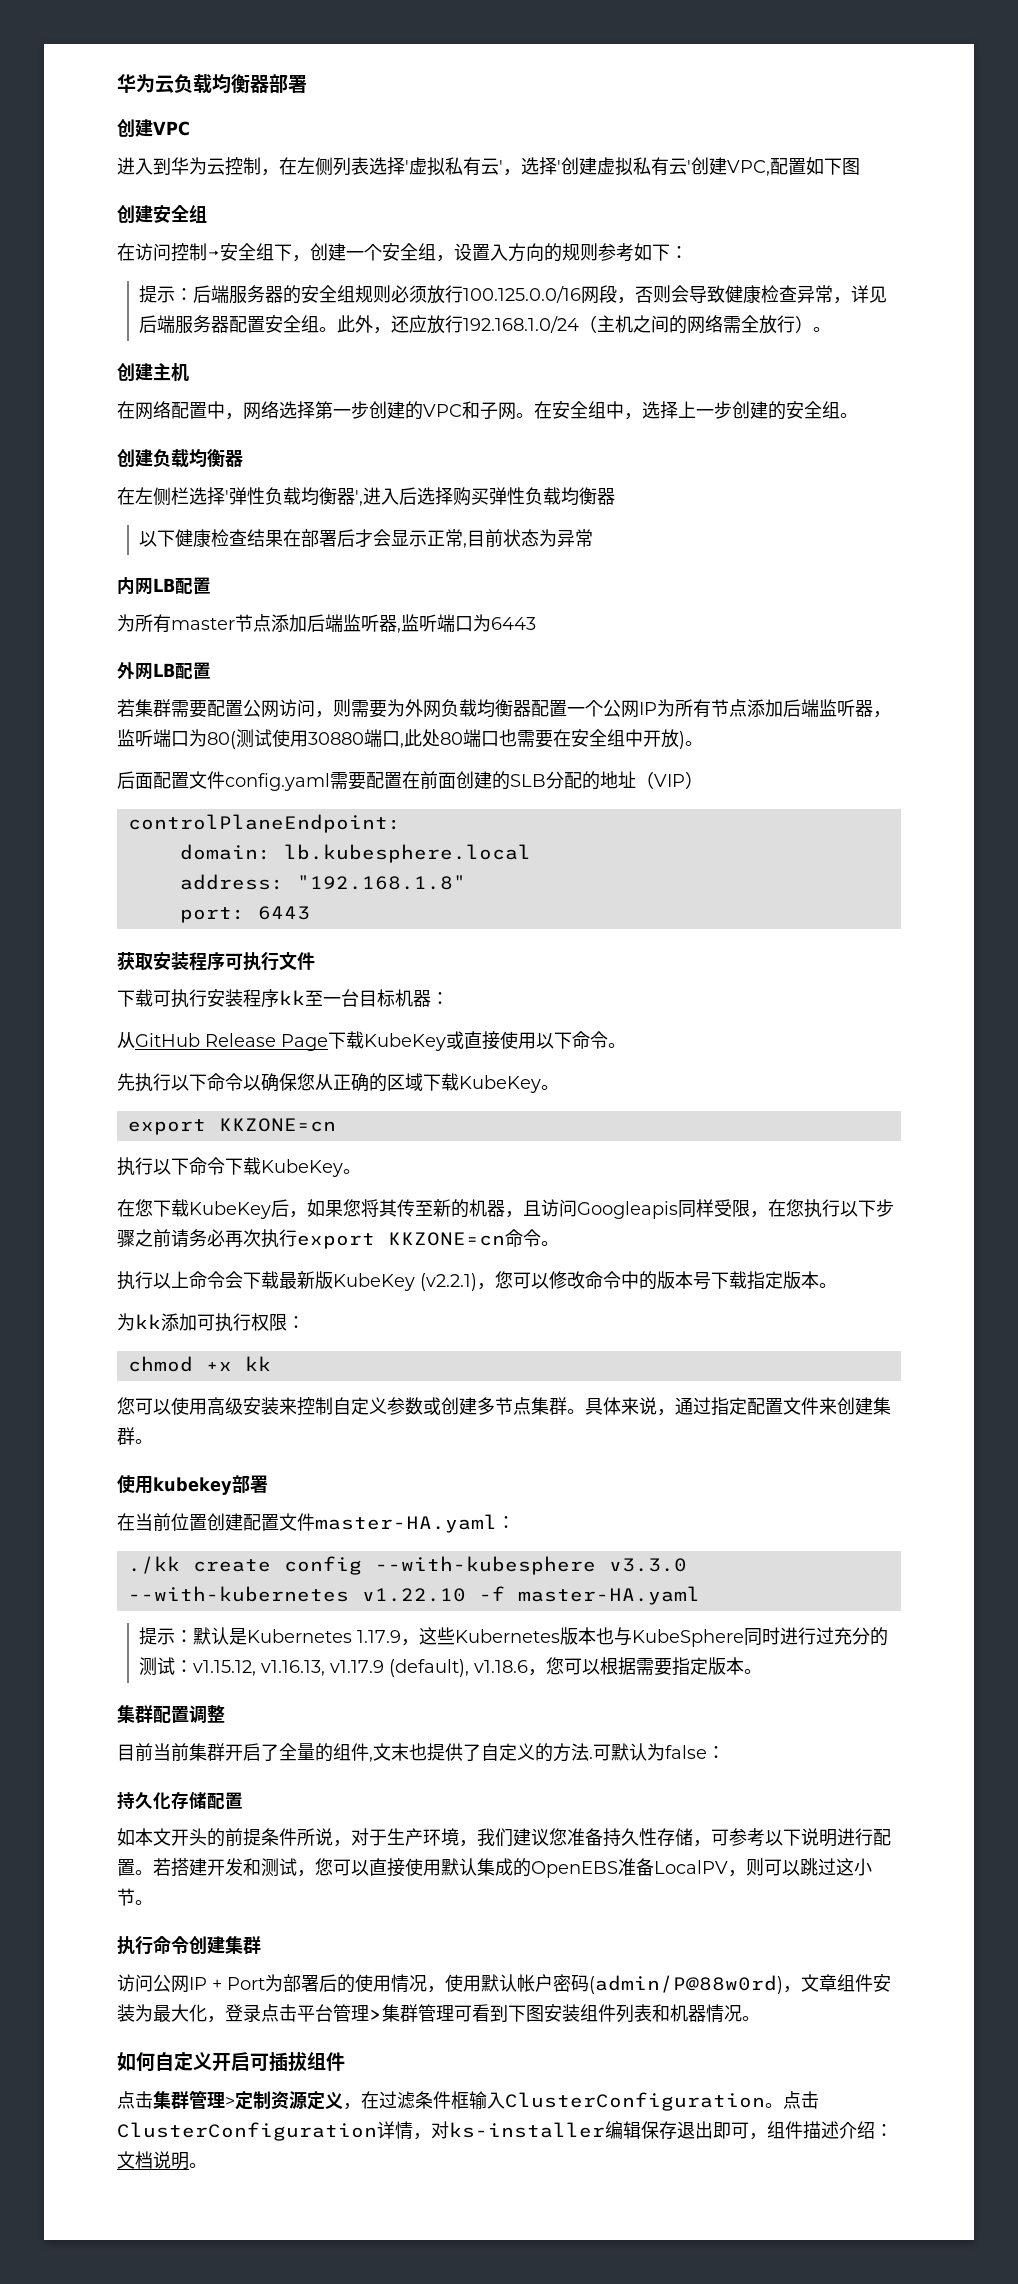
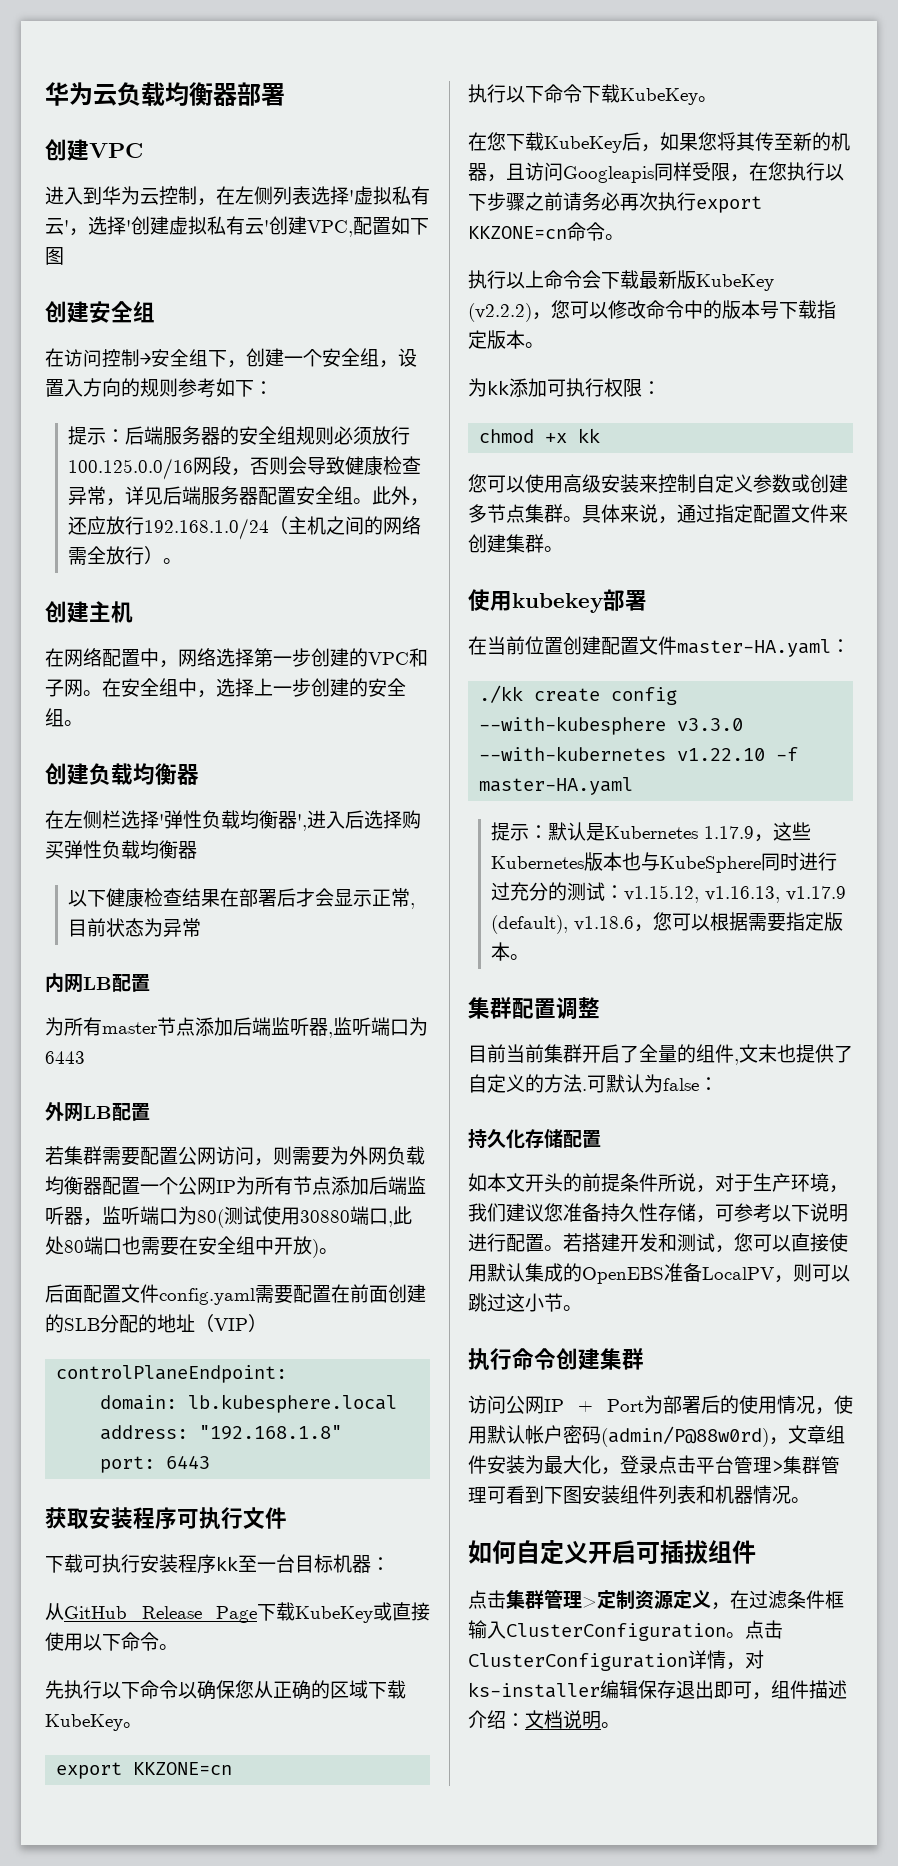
- 执行以上命令会下载最新版KubeKey (v2.2.1)，您可以修改命令中的版本号下载指定版本。
+ 执行以上命令会下载最新版KubeKey (v2.2.2)，您可以修改命令中的版本号下载指定版本。

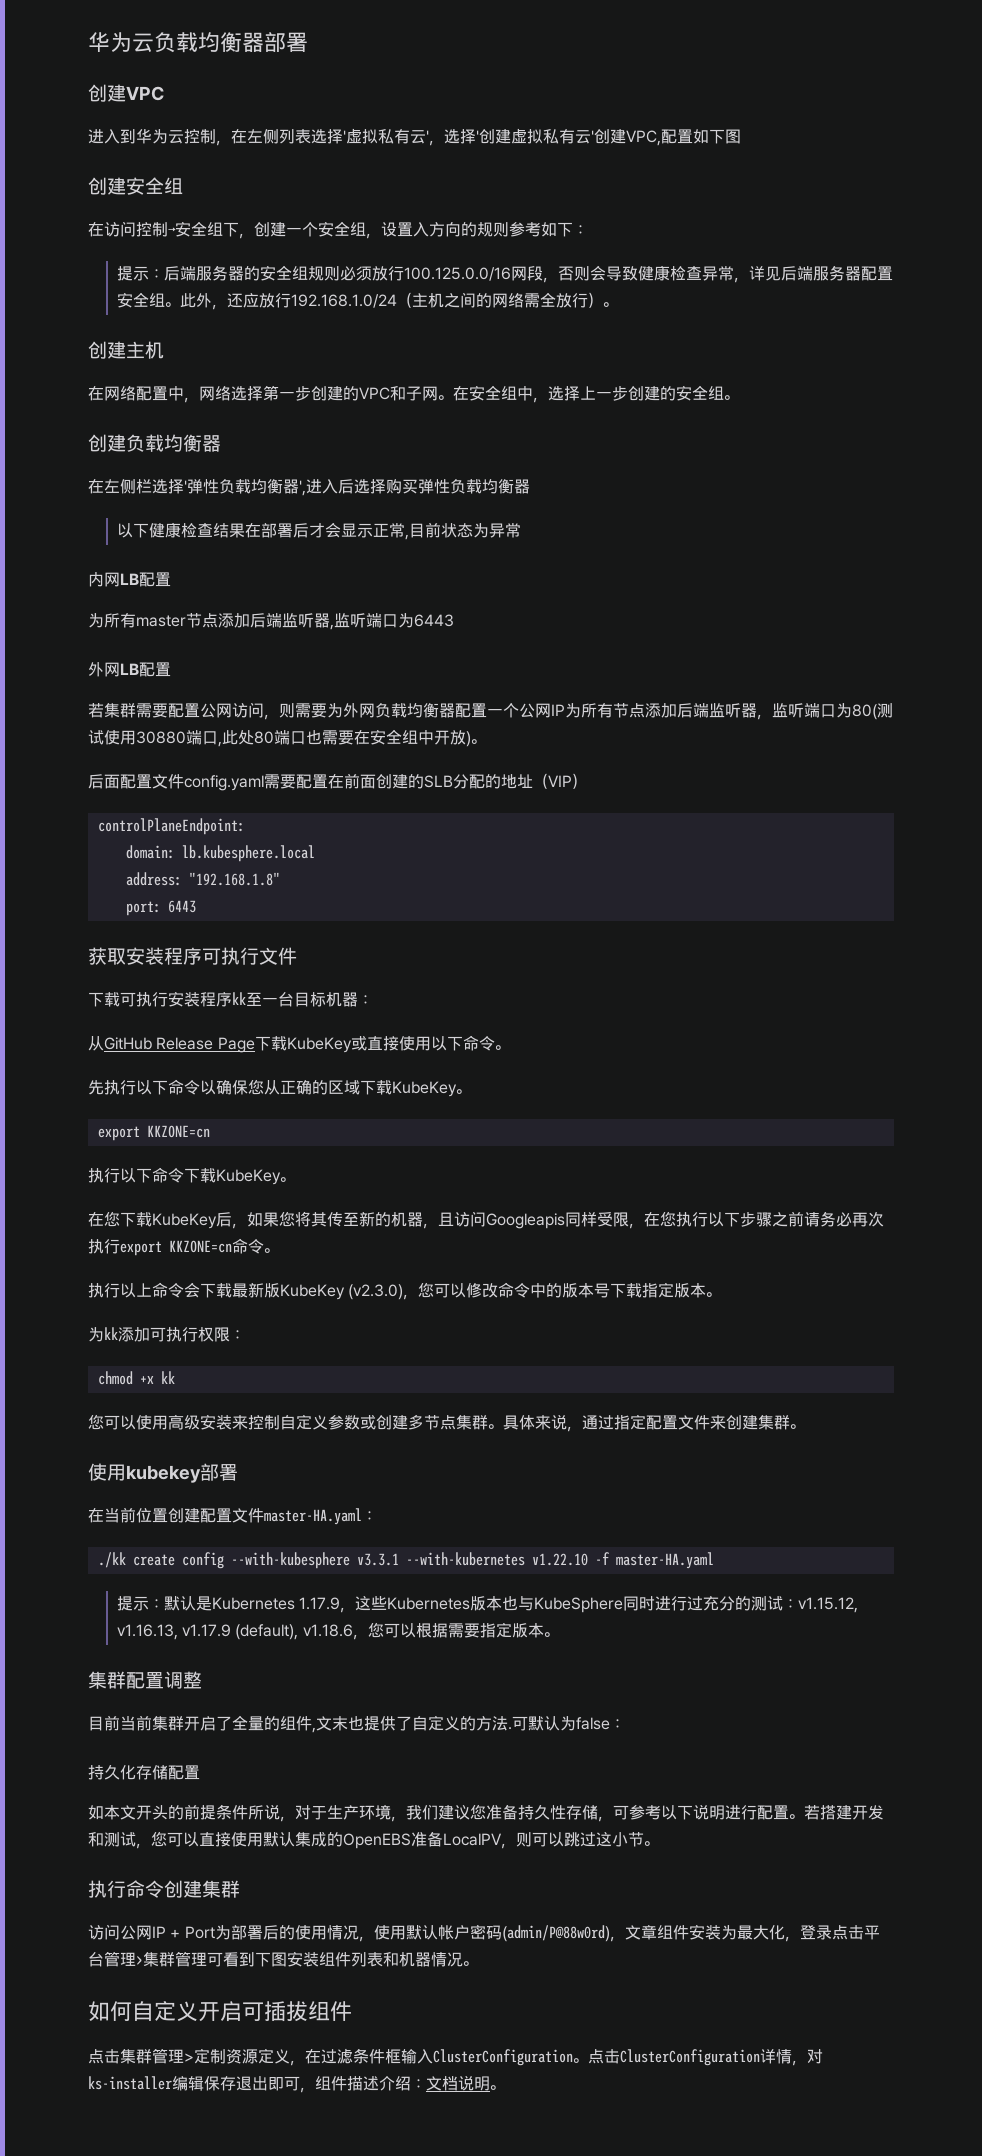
- 执行以上命令会下载最新版KubeKey (v2.2.2)，您可以修改命令中的版本号下载指定版本。
+ 执行以上命令会下载最新版KubeKey (v2.3.0)，您可以修改命令中的版本号下载指定版本。
- ./kk create config --with-kubesphere v3.3.0 --with-kubernetes v1.22.10 -f master-HA.yaml
+ ./kk create config --with-kubesphere v3.3.1 --with-kubernetes v1.22.10 -f master-HA.yaml

